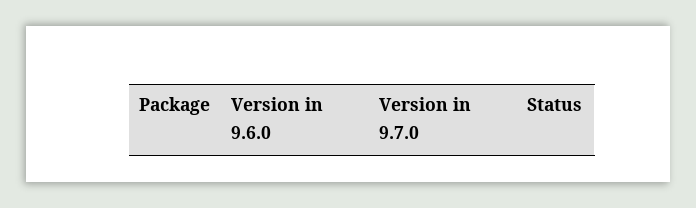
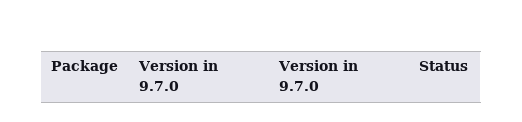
- Package | Version in 9.6.0 | Version in 9.7.0 | Status
+ Package | Version in 9.7.0 | Version in 9.7.0 | Status

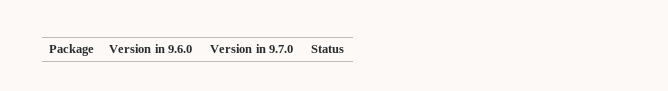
- Package | Version in 9.7.0 | Version in 9.7.0 | Status
+ Package | Version in 9.6.0 | Version in 9.7.0 | Status

